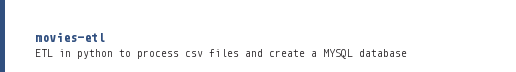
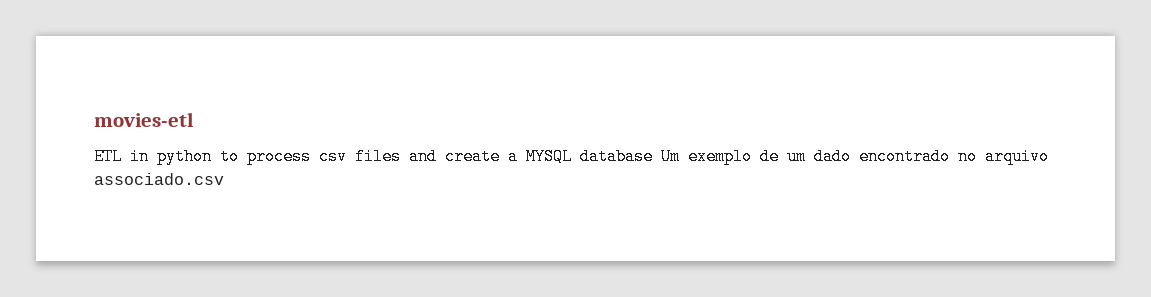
- ETL in python to process csv files and create a MYSQL database
+ ETL in python to process csv files and create a MYSQL database Um exemplo de um dado encontrado no arquivo associado.csv

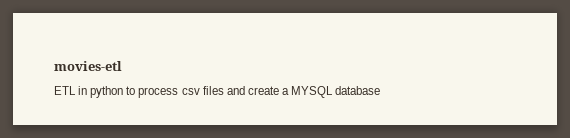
- ETL in python to process csv files and create a MYSQL database Um exemplo de um dado encontrado no arquivo associado.csv
+ ETL in python to process csv files and create a MYSQL database

